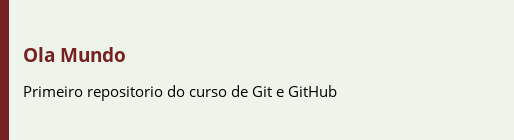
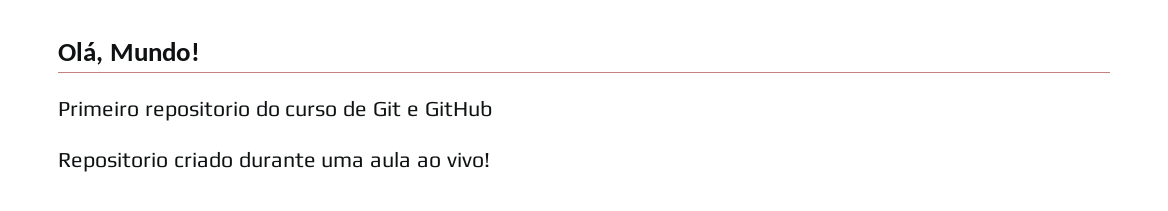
- Ola Mundo
+ Olá, Mundo!
+ Repositorio criado durante uma aula ao vivo!

